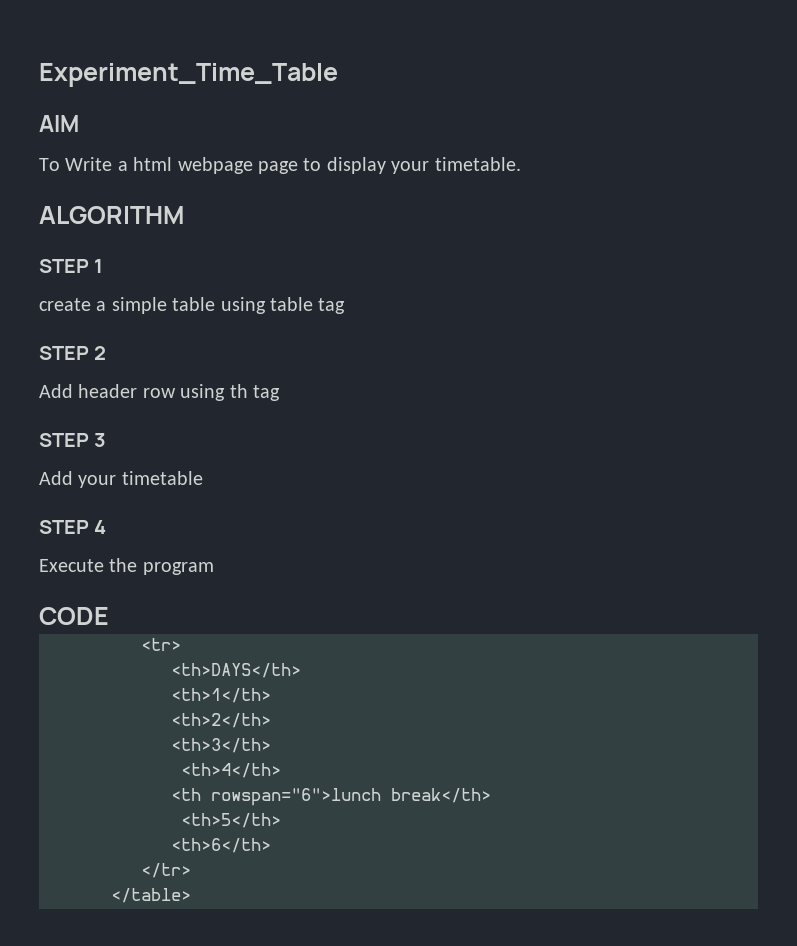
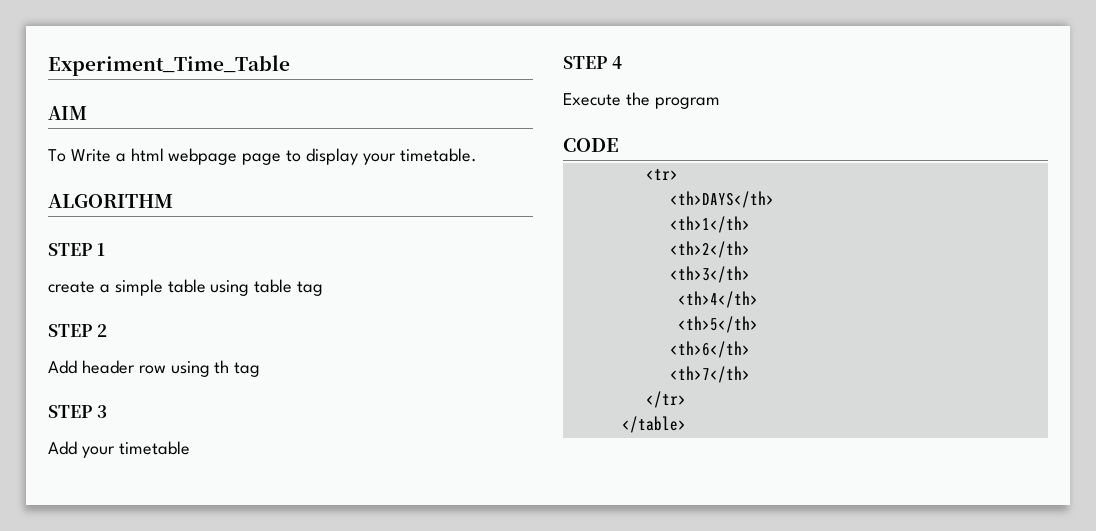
- <th rowspan="6">lunch break</th>
+ <th>7</th>

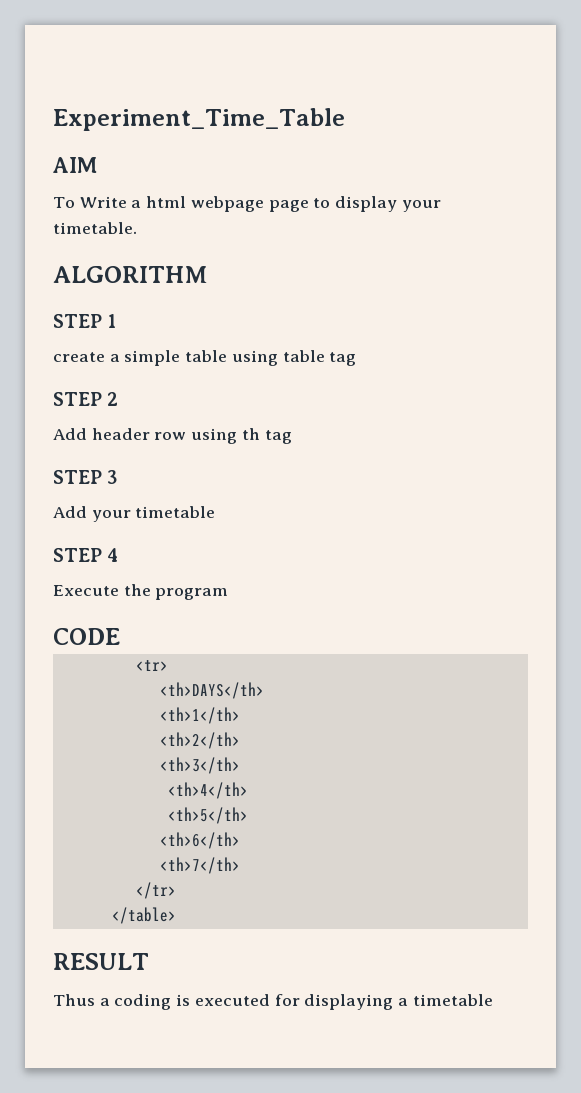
+ RESULT
+ Thus a coding is executed for displaying a timetable

